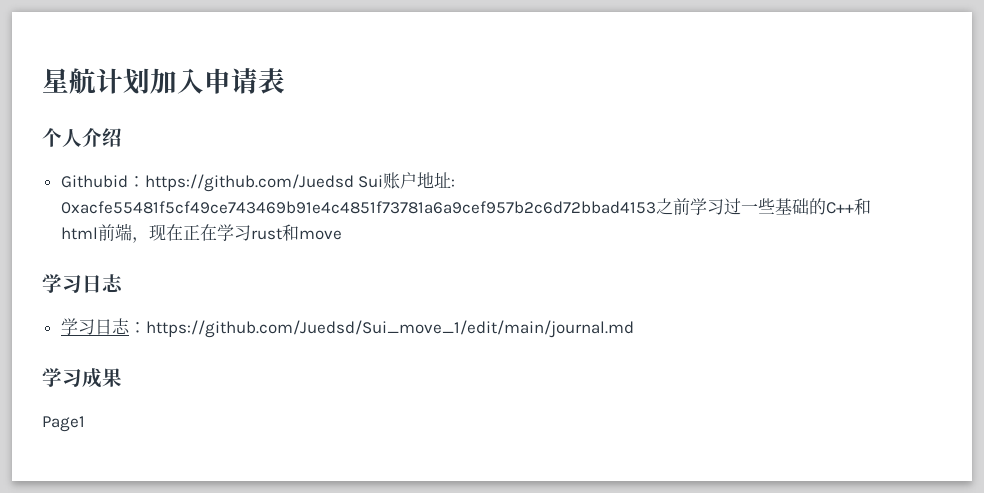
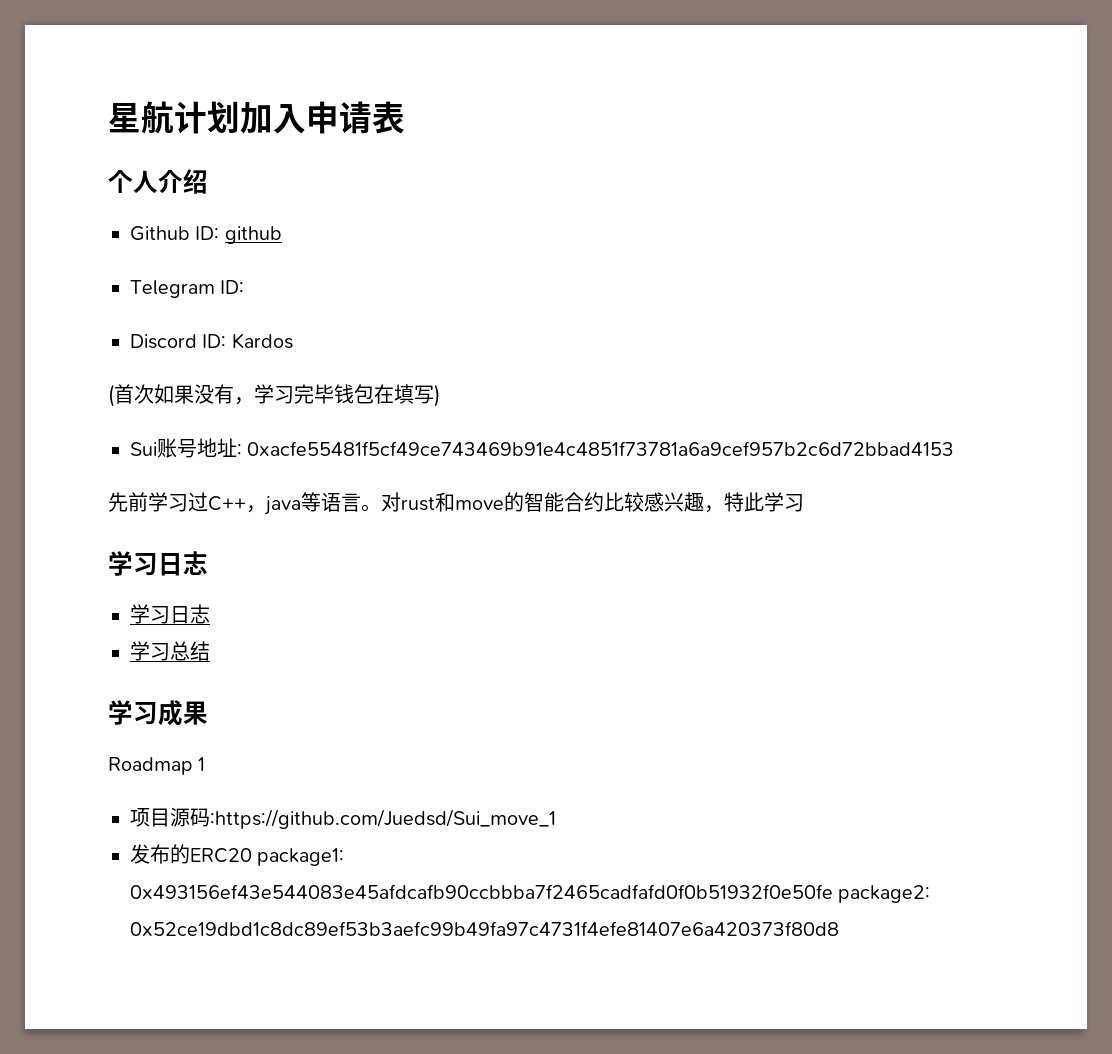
- Githubid：https://github.com/Juedsd Sui账户地址: 0xacfe55481f5cf49ce743469b91e4c4851f73781a6a9cef957b2c6d72bbad4153之前学习过一些基础的C++和html前端，现在正在学习rust和move
+ Github ID: github
+ Telegram ID:
+ Discord ID: Kardos
+ (首次如果没有，学习完毕钱包在填写)
+ Sui账号地址: 0xacfe55481f5cf49ce743469b91e4c4851f73781a6a9cef957b2c6d72bbad4153
+ 先前学习过C++，java等语言。对rust和move的智能合约比较感兴趣，特此学习
  学习日志
- 学习日志：https://github.com/Juedsd/Sui_move_1/edit/main/journal.md
+ 学习日志
+ 学习总结
- Page1
+ Roadmap 1
+ 项目源码:https://github.com/Juedsd/Sui_move_1
+ 发布的ERC20 package1: 0x493156ef43e544083e45afdcafb90ccbbba7f2465cadfafd0f0b51932f0e50fe package2: 0x52ce19dbd1c8dc89ef53b3aefc99b49fa97c4731f4efe81407e6a420373f80d8

